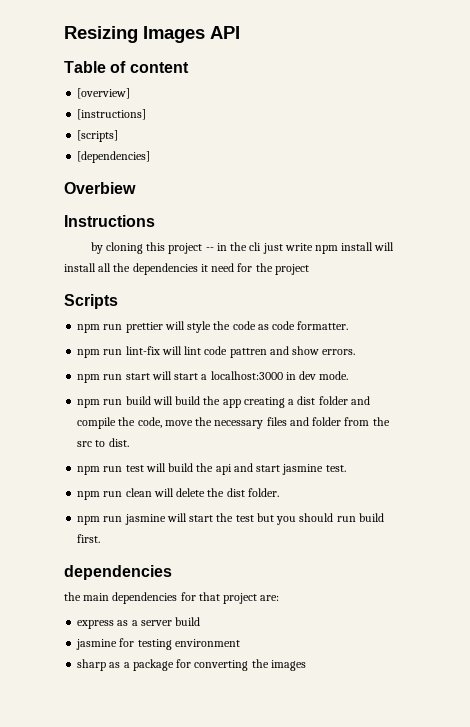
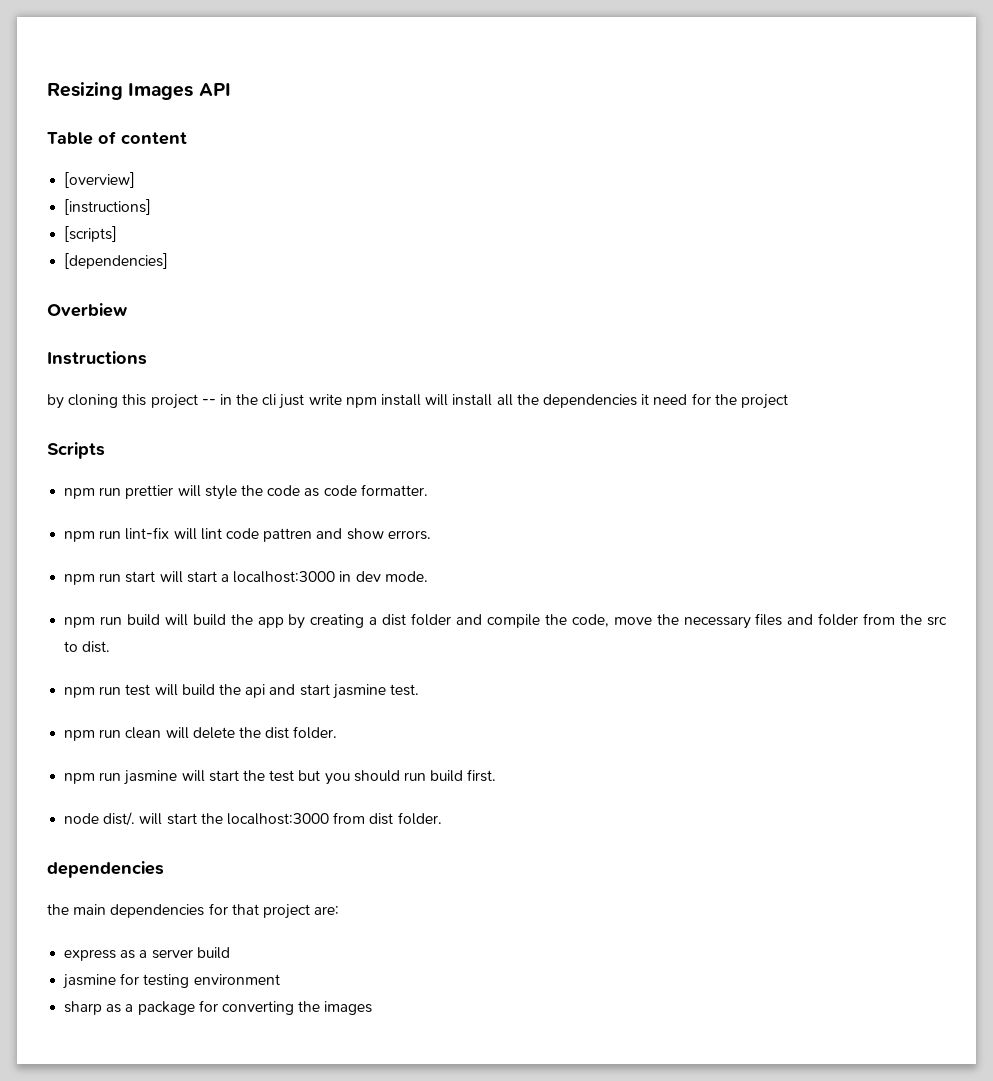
- npm run build will build the app creating a dist folder and compile the code, move the necessary files and folder from the src to dist.
+ npm run build will build the app by creating a dist folder and compile the code, move the necessary files and folder from the src to dist.
+ node dist/. will start the localhost:3000 from dist folder.

